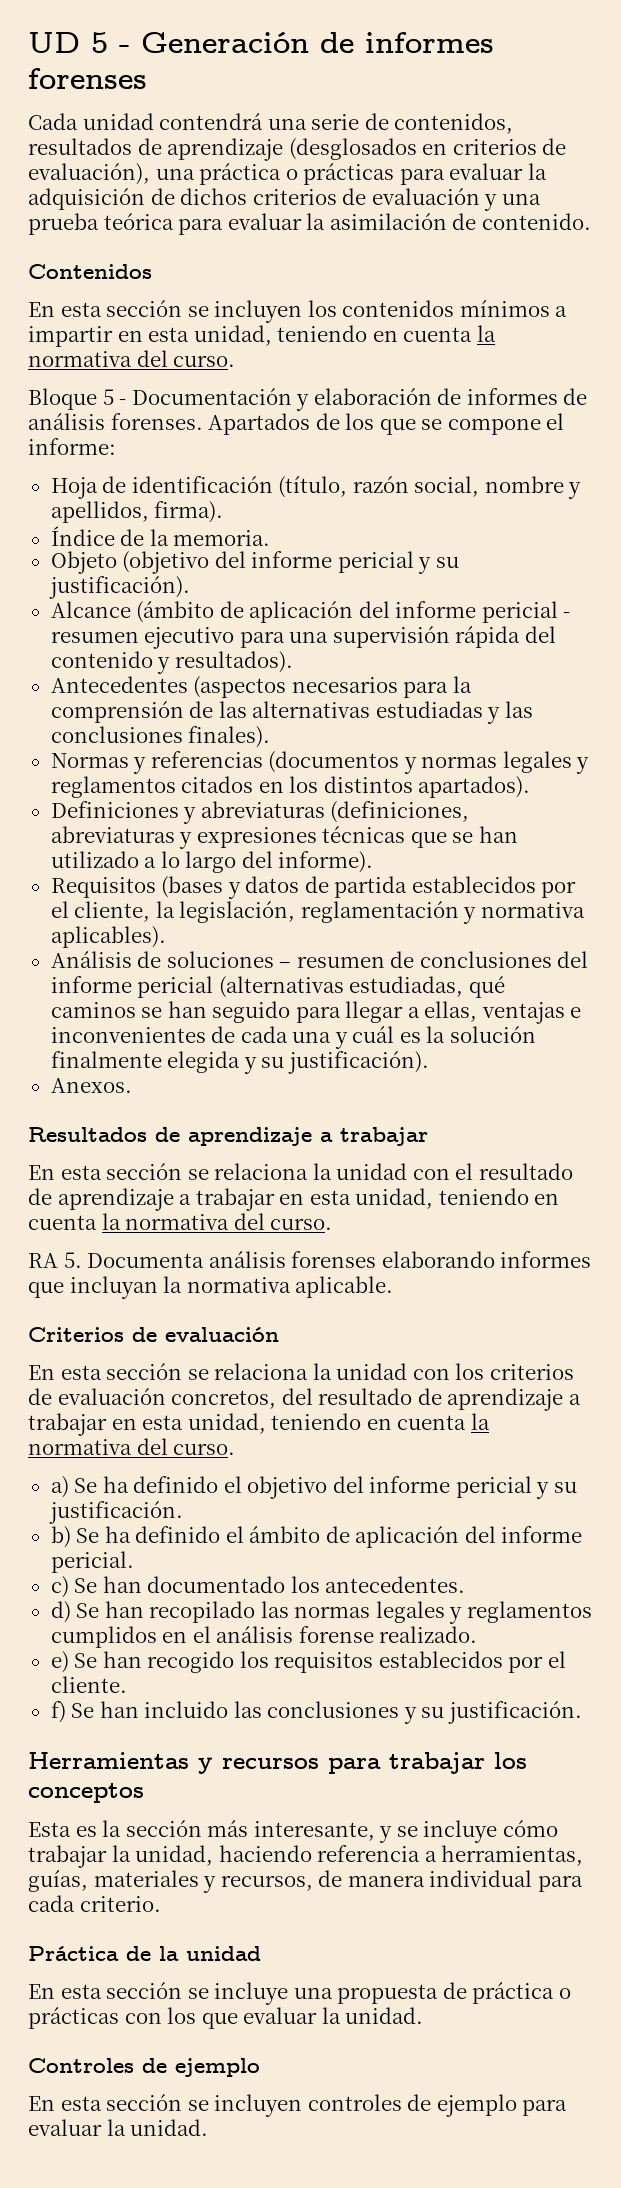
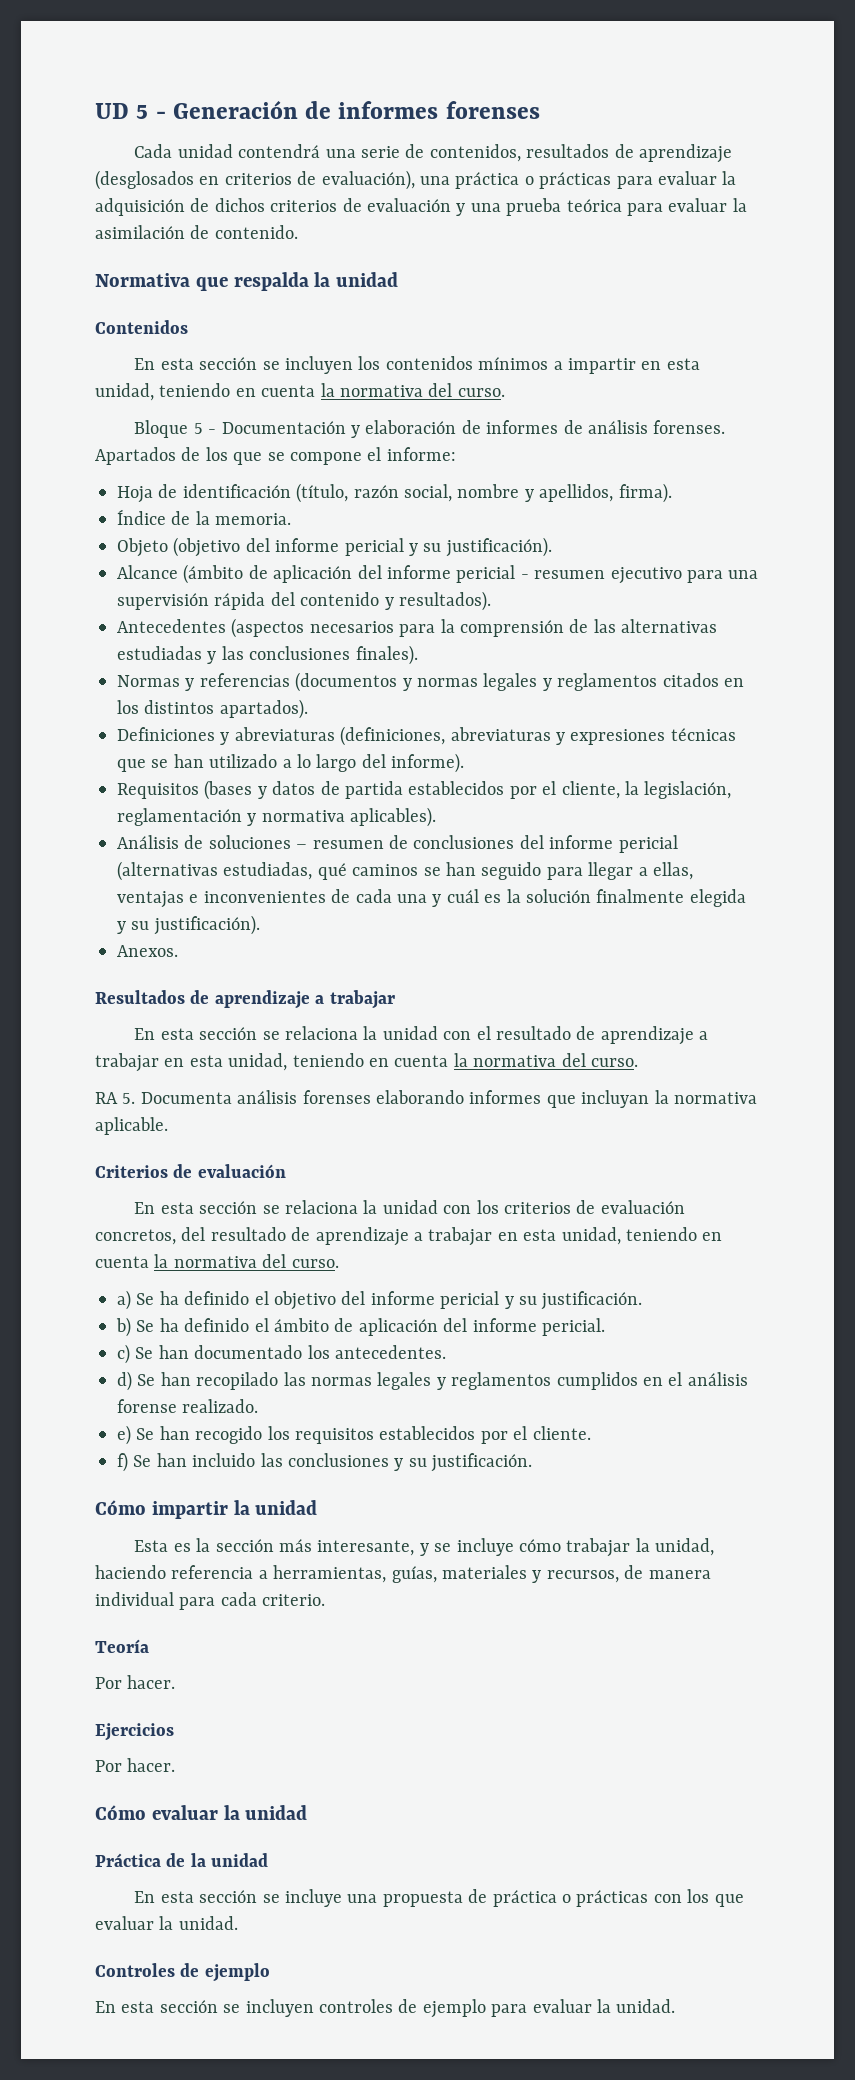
+ Normativa que respalda la unidad
- Herramientas y recursos para trabajar los conceptos
+ Cómo impartir la unidad
+ Teoría
+ Por hacer.
+ Ejercicios
+ Por hacer.
+ Cómo evaluar la unidad

